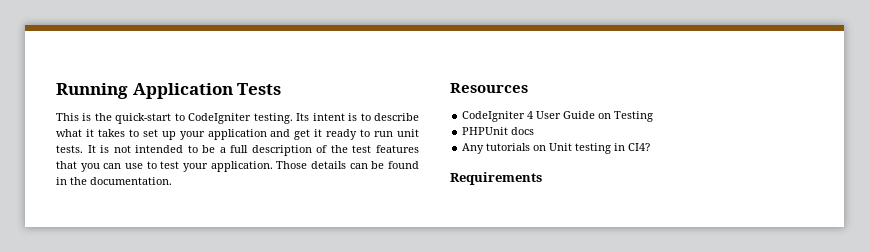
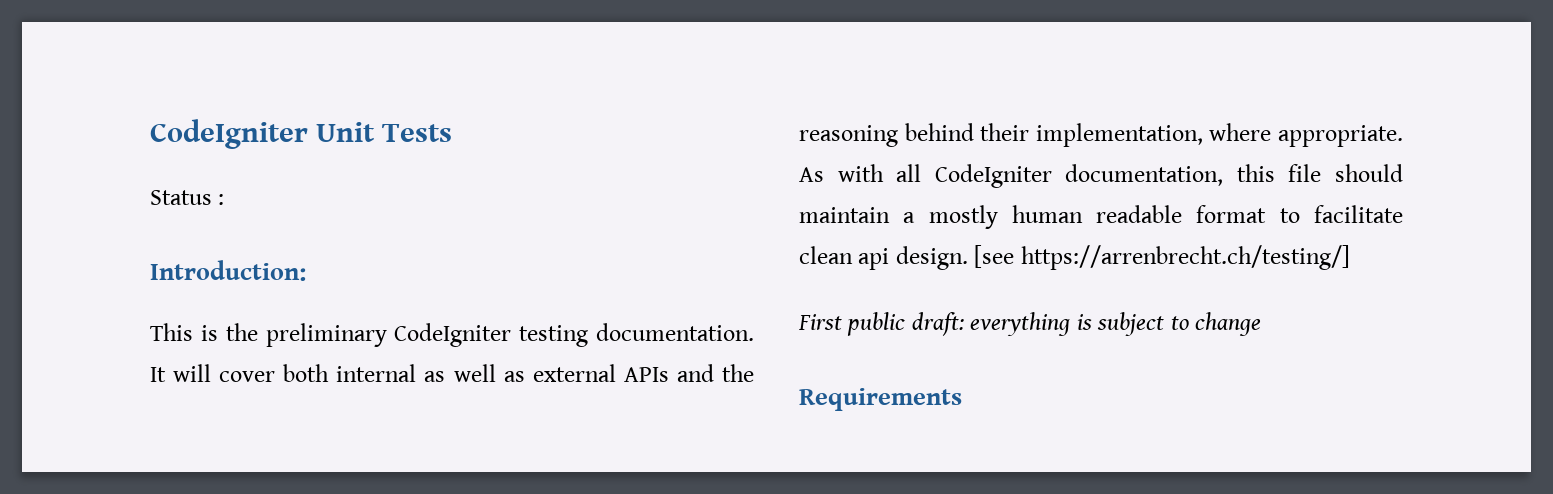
- Running Application Tests
+ CodeIgniter Unit Tests
+ Status :
+ Introduction:
- This is the quick-start to CodeIgniter testing. Its intent is to describe what it takes to set up your application and get it ready to run unit tests. It is not intended to be a full description of the test features that you can use to test your application. Those details can be found in the documentation.
- Resources
- CodeIgniter 4 User Guide on Testing
- PHPUnit docs
- Any tutorials on Unit testing in CI4?
+ This is the preliminary CodeIgniter testing documentation. It will cover both internal as well as external APIs and the reasoning behind their implementation, where appropriate. As with all CodeIgniter documentation, this file should maintain a mostly human readable format to facilitate clean api design. [see https://arrenbrecht.ch/testing/]
+ First public draft: everything is subject to change

